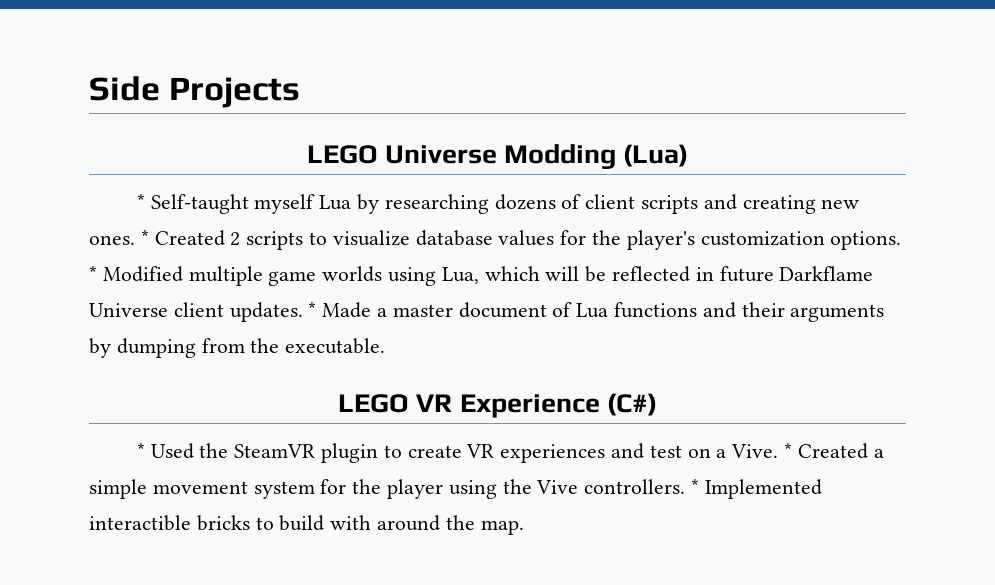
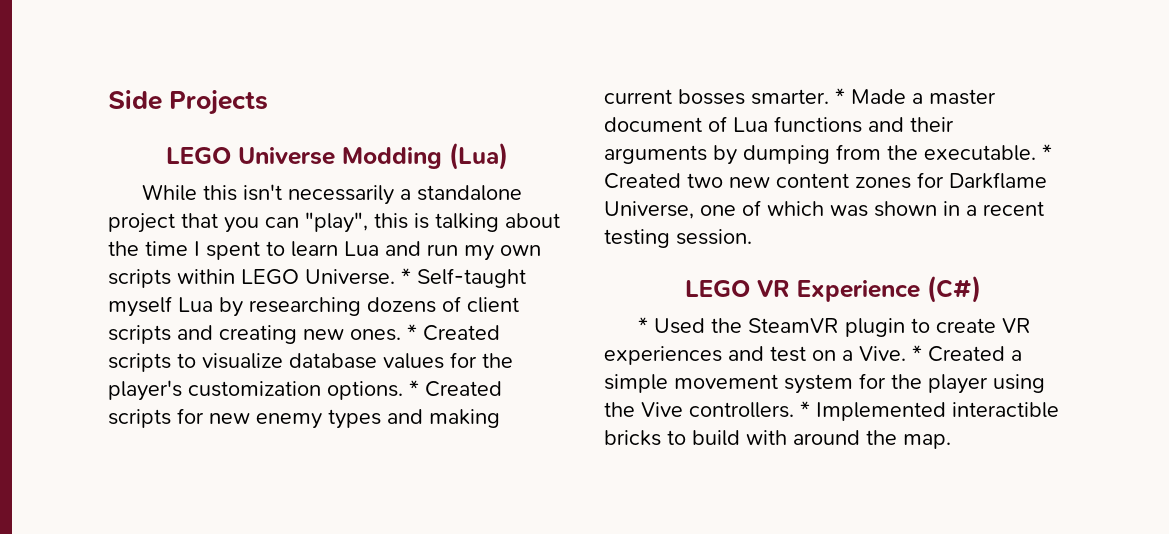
+ While this isn't necessarily a standalone project that you can "play", this is talking about the time I spent to learn Lua and run my own scripts within LEGO Universe.
- * Created 2 scripts to visualize database values for the player's customization options.
+ * Created scripts to visualize database values for the player's customization options.
- * Modified multiple game worlds using Lua, which will be reflected in future Darkflame Universe client updates.
+ * Created scripts for new enemy types and making current bosses smarter.
+ * Created two new content zones for Darkflame Universe, one of which was shown in a recent testing session.

